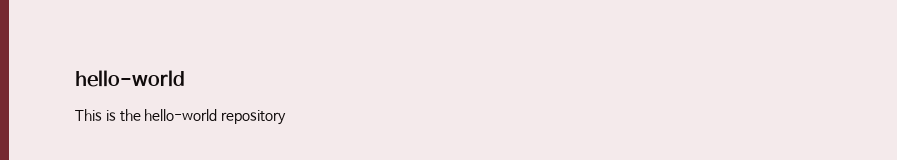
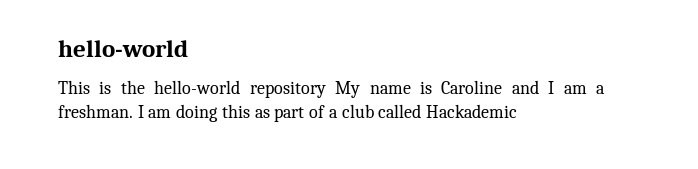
- This is the hello-world repository
+ This is the hello-world repository My name is Caroline and I am a freshman. I am doing this as part of a club called Hackademic

